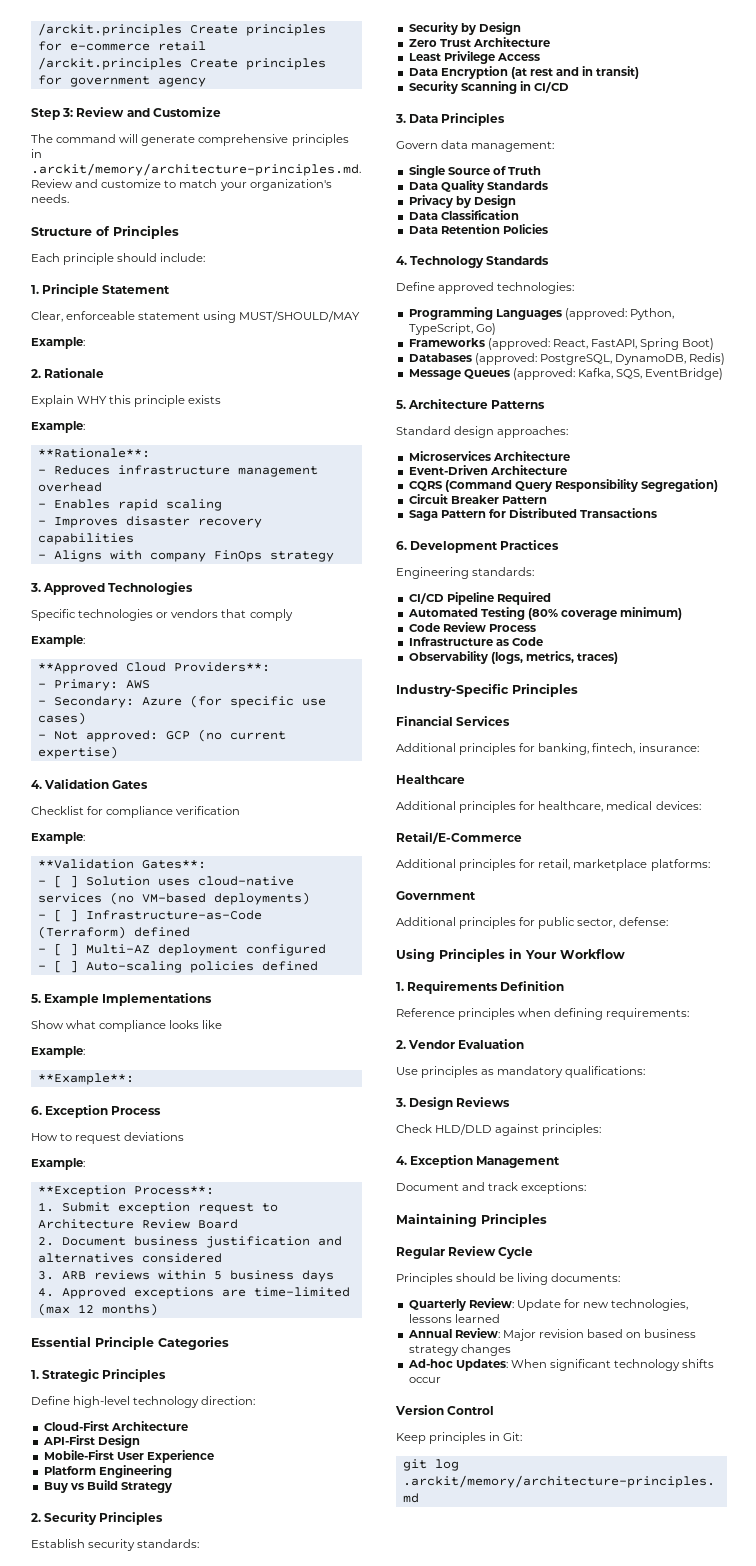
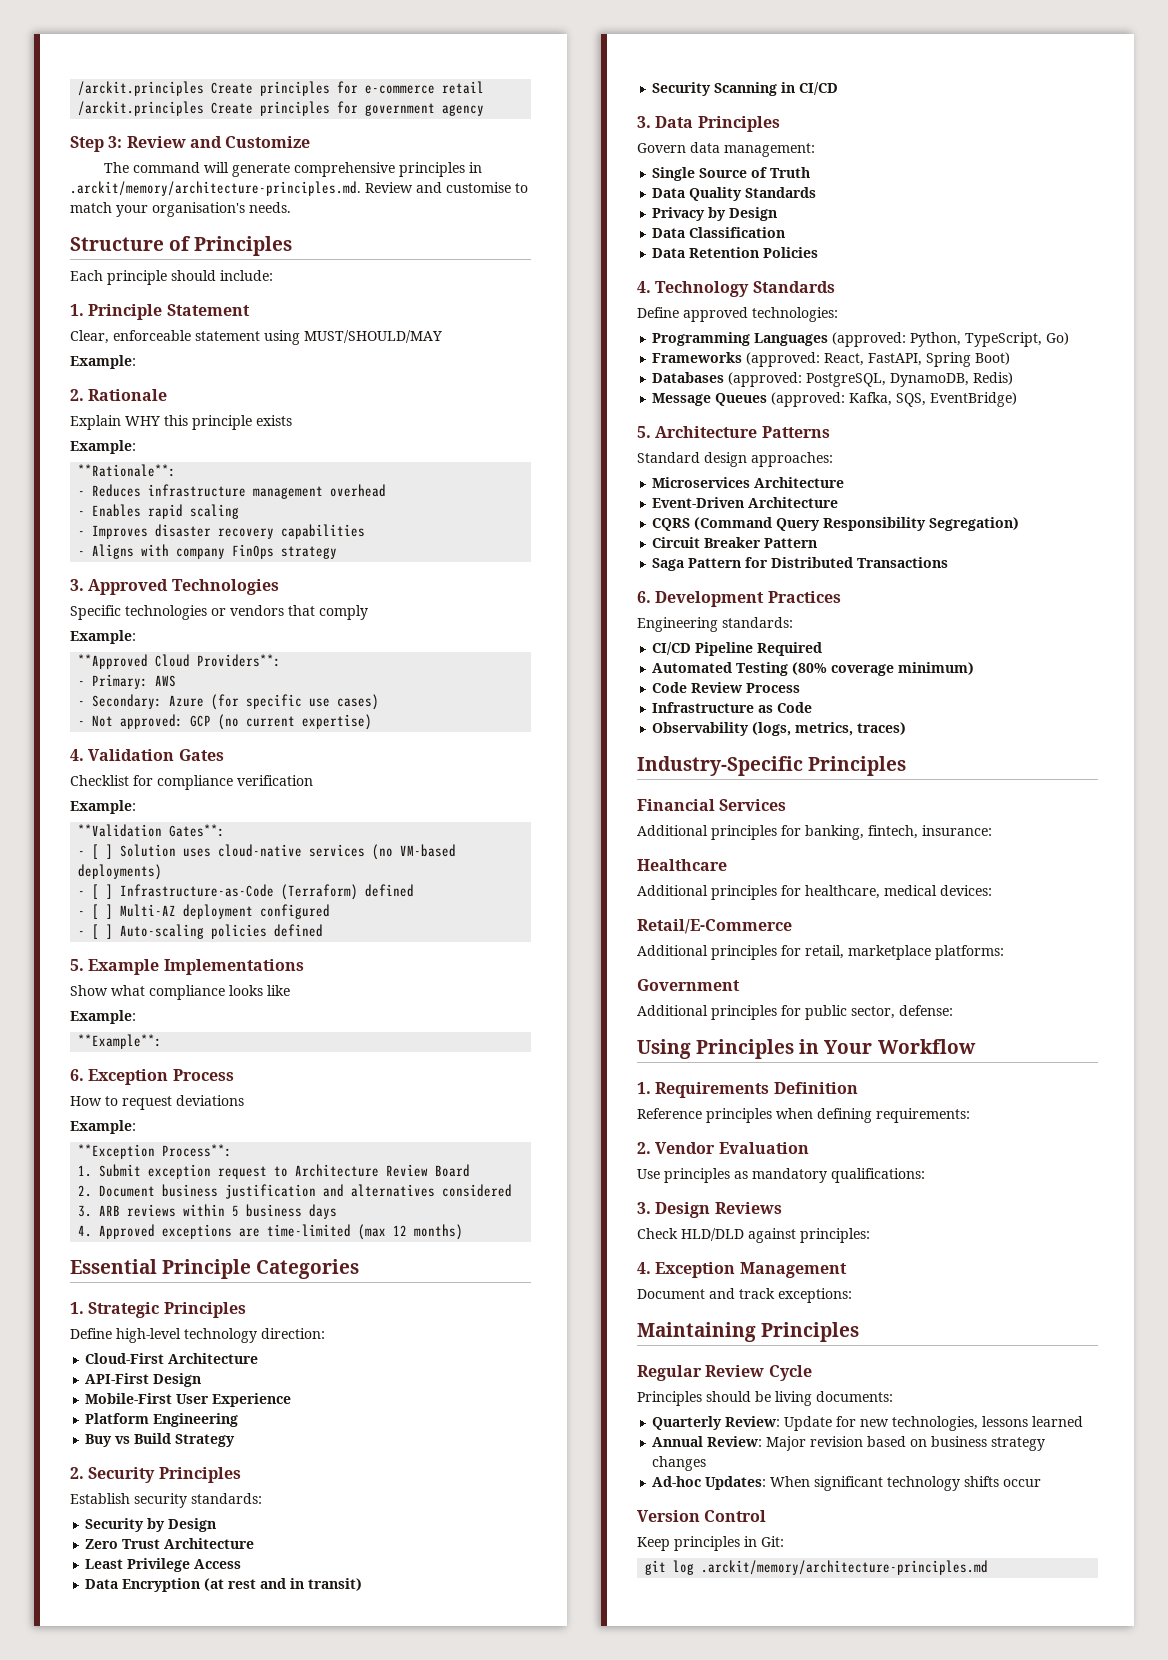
- The command will generate comprehensive principles in .arckit/memory/architecture-principles.md. Review and customize to match your organization's needs.
+ The command will generate comprehensive principles in .arckit/memory/architecture-principles.md. Review and customise to match your organisation's needs.

